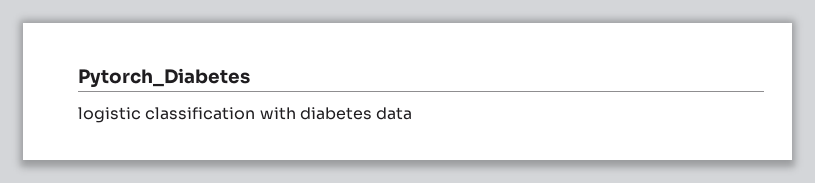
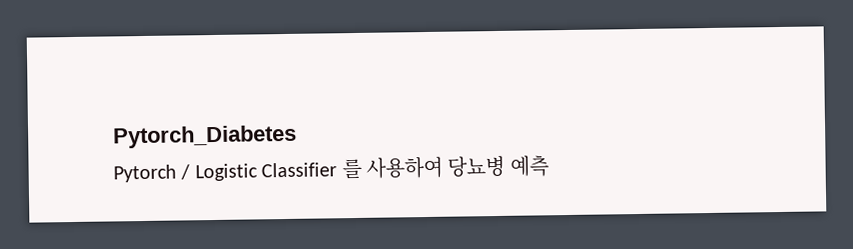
- logistic classification with diabetes data
+ Pytorch / Logistic Classifier 를 사용하여 당뇨병 예측

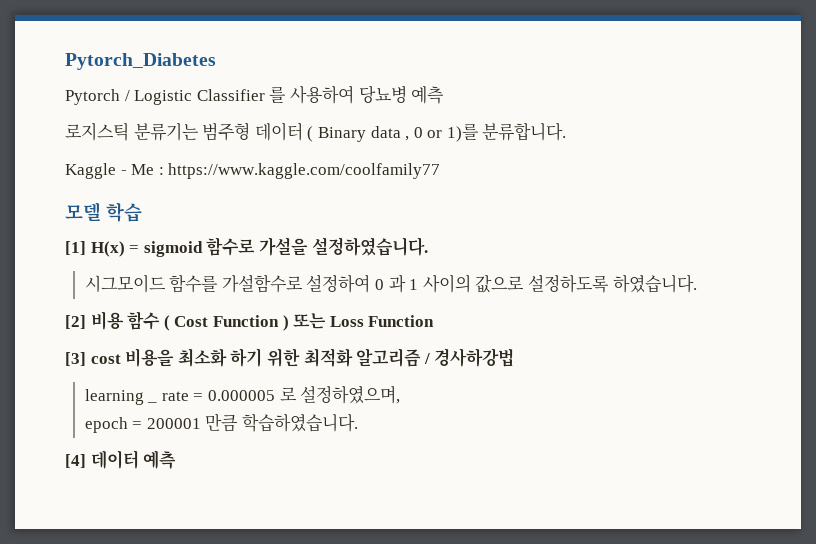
+ 로지스틱 분류기는 범주형 데이터 ( Binary data , 0 or 1)를 분류합니다.
+ Kaggle - Me : https://www.kaggle.com/coolfamily77
+ 모델 학습
+ [1] H(x) = sigmoid 함수로 가설을 설정하였습니다.
+ 시그모이드 함수를 가설함수로 설정하여 0 과 1 사이의 값으로 설정하도록 하였습니다.
+ [2] 비용 함수 ( Cost Function ) 또는 Loss Function
+ [3] cost 비용을 최소화 하기 위한 최적화 알고리즘 / 경사하강법
+ learning _ rate = 0.000005 로 설정하였으며,
+ epoch = 200001 만큼 학습하였습니다.
+ [4] 데이터 예측

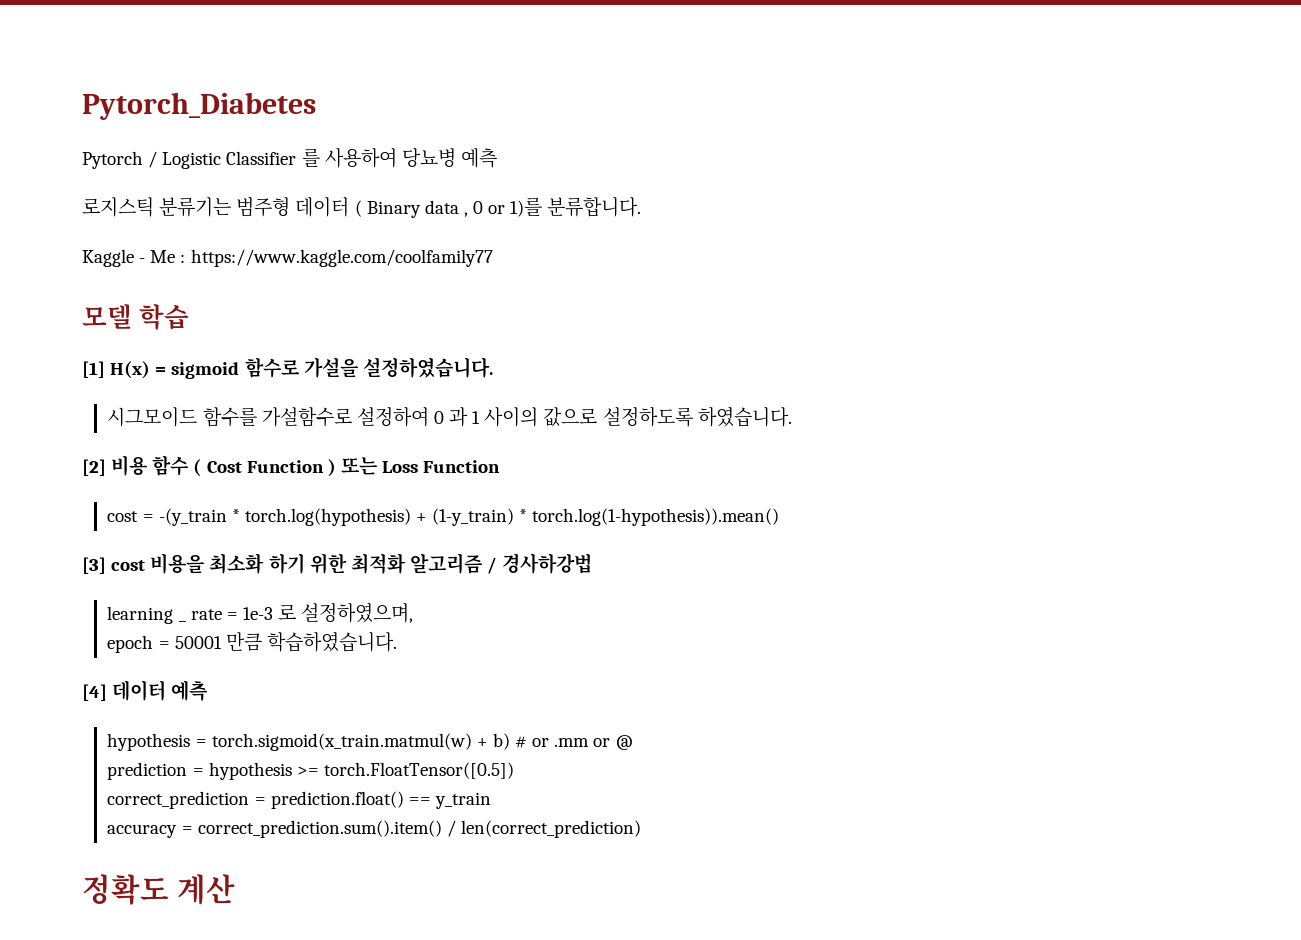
+ cost = -(y_train * torch.log(hypothesis) + (1-y_train) * torch.log(1-hypothesis)).mean()
- learning _ rate = 0.000005 로 설정하였으며,
+ learning _ rate = 1e-3 로 설정하였으며,
- epoch = 200001 만큼 학습하였습니다.
+ epoch = 50001 만큼 학습하였습니다.
+ hypothesis = torch.sigmoid(x_train.matmul(w) + b) # or .mm or @
+ prediction = hypothesis >= torch.FloatTensor([0.5])
+ correct_prediction = prediction.float() == y_train
+ accuracy = correct_prediction.sum().item() / len(correct_prediction)
+ 정확도 계산

